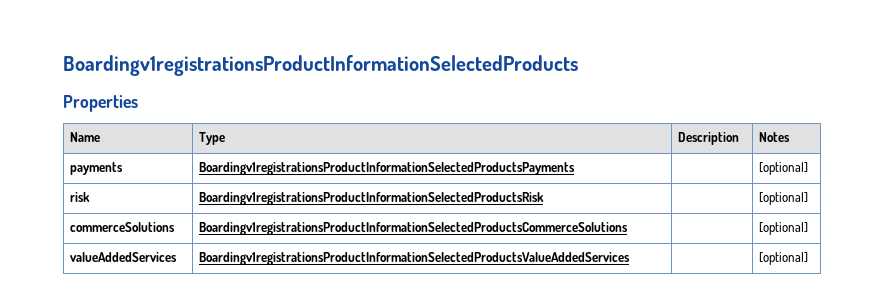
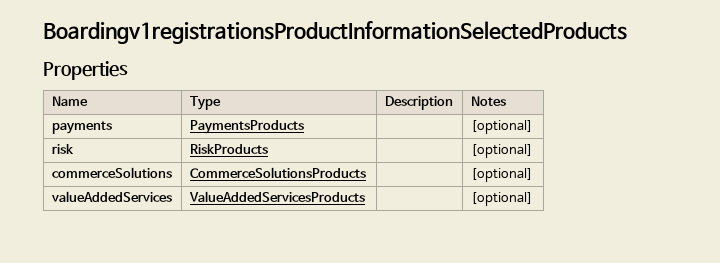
- payments | Boardingv1registrationsProductInformationSelectedProductsPayments | | [optional]
+ payments | PaymentsProducts | | [optional]
- risk | Boardingv1registrationsProductInformationSelectedProductsRisk | | [optional]
+ risk | RiskProducts | | [optional]
- commerceSolutions | Boardingv1registrationsProductInformationSelectedProductsCommerceSolutions | | [optional]
+ commerceSolutions | CommerceSolutionsProducts | | [optional]
- valueAddedServices | Boardingv1registrationsProductInformationSelectedProductsValueAddedServices | | [optional]
+ valueAddedServices | ValueAddedServicesProducts | | [optional]

